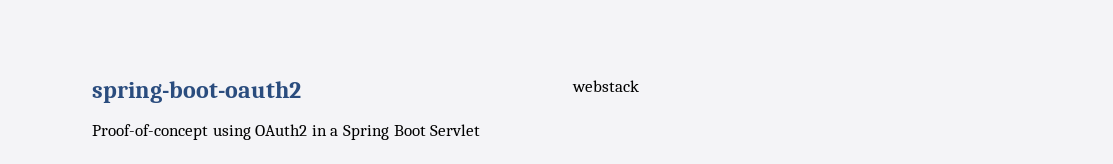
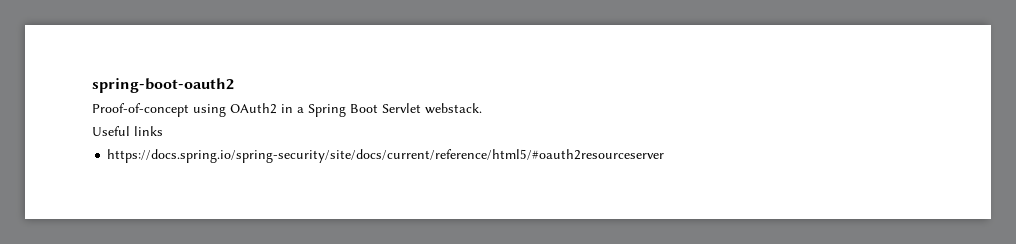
- Proof-of-concept using OAuth2 in a Spring Boot Servlet webstack
+ Proof-of-concept using OAuth2 in a Spring Boot Servlet webstack.
+ Useful links
+ https://docs.spring.io/spring-security/site/docs/current/reference/html5/#oauth2resourceserver

